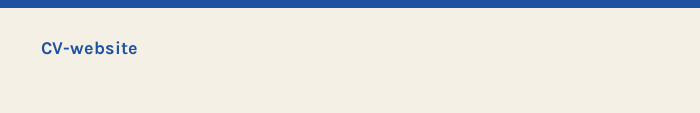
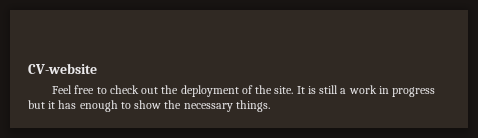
+ Feel free to check out the deployment of the site. It is still a work in progress but it has enough to show the necessary things.

